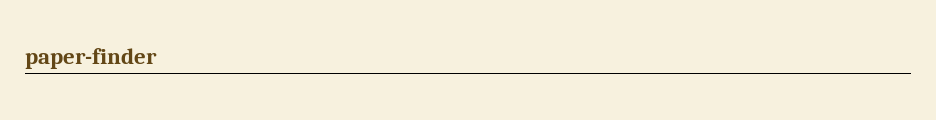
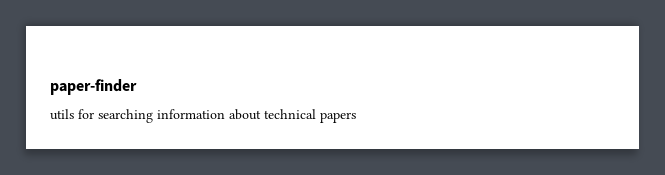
+ utils for searching information about technical papers

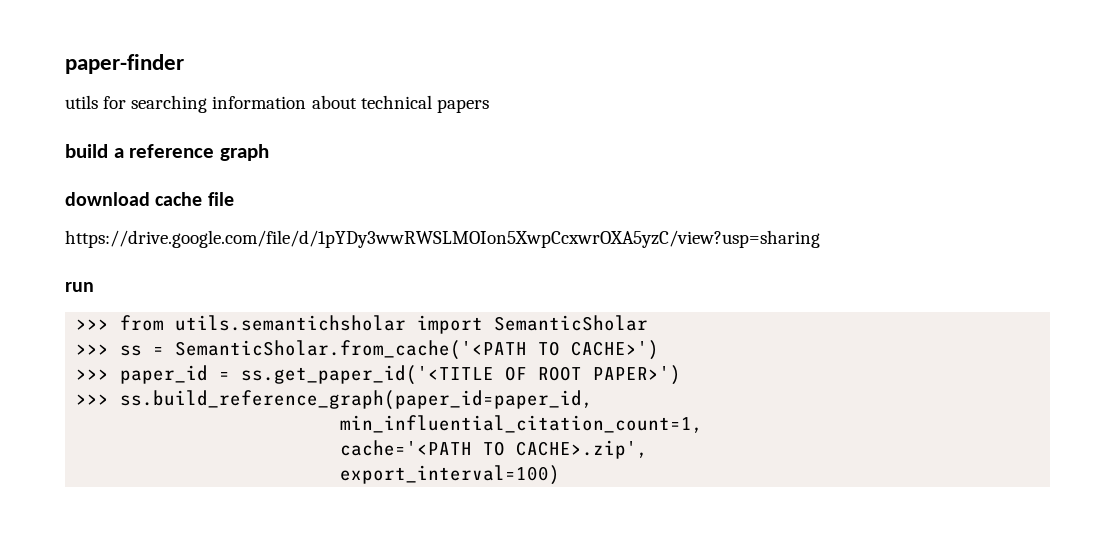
+ build a reference graph
+ download cache file
+ https://drive.google.com/file/d/1pYDy3wwRWSLMOIon5XwpCcxwrOXA5yzC/view?usp=sharing
+ run
+ >>> from utils.semantichsholar import SemanticSholar
+ >>> ss = SemanticSholar.from_cache('<PATH TO CACHE>')
+ >>> paper_id = ss.get_paper_id('<TITLE OF ROOT PAPER>')
+ >>> ss.build_reference_graph(paper_id=paper_id,
+ min_influential_citation_count=1,
+ cache='<PATH TO CACHE>.zip',
+ export_interval=100)

